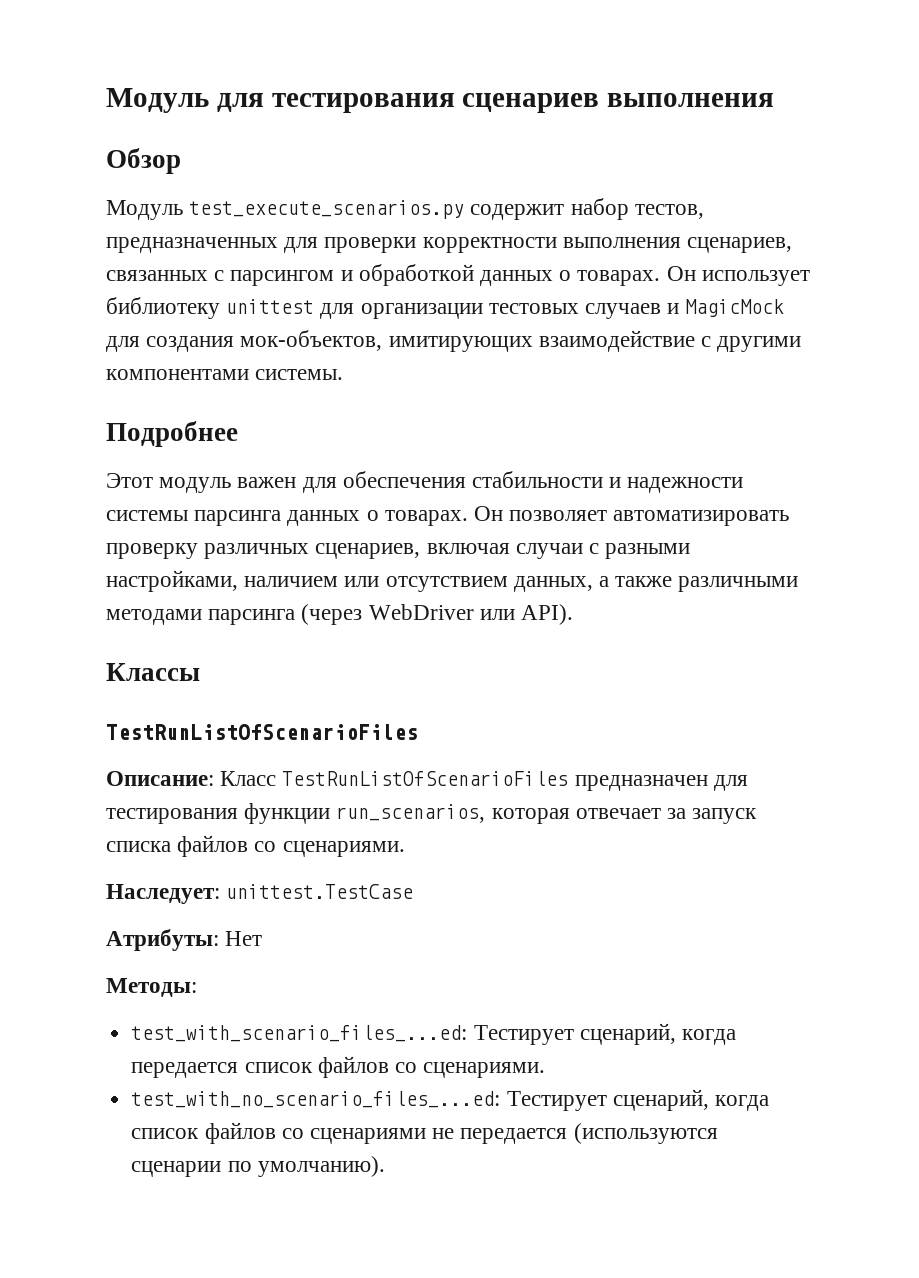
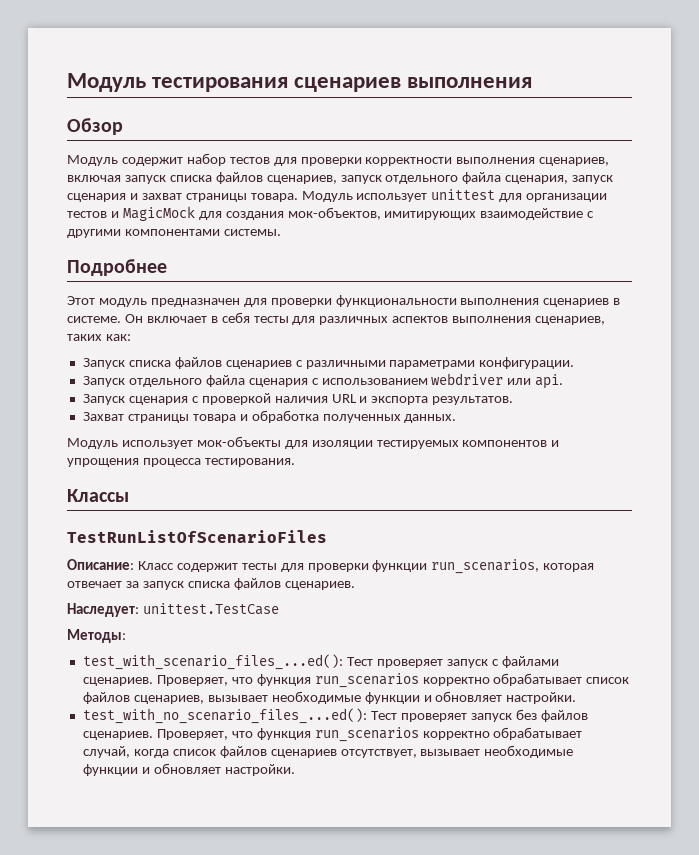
- Модуль для тестирования сценариев выполнения
+ Модуль тестирования сценариев выполнения
- Модуль test_execute_scenarios.py содержит набор тестов, предназначенных для проверки корректности выполнения сценариев, связанных с парсингом и обработкой данных о товарах. Он использует библиотеку unittest для организации тестовых случаев и MagicMock для создания мок-объектов, имитирующих взаимодействие с другими компонентами системы.
+ Модуль содержит набор тестов для проверки корректности выполнения сценариев, включая запуск списка файлов сценариев, запуск отдельного файла сценария, запуск сценария и захват страницы товара. Модуль использует unittest для организации тестов и MagicMock для создания мок-объектов, имитирующих взаимодействие с другими компонентами системы.
- Этот модуль важен для обеспечения стабильности и надежности системы парсинга данных о товарах. Он позволяет автоматизировать проверку различных сценариев, включая случаи с разными настройками, наличием или отсутствием данных, а также различными методами парсинга (через WebDriver или API).
+ Этот модуль предназначен для проверки функциональности выполнения сценариев в системе. Он включает в себя тесты для различных аспектов выполнения сценариев, таких как:
+ Запуск списка файлов сценариев с различными параметрами конфигурации.
+ Запуск отдельного файла сценария с использованием webdriver или api.
+ Запуск сценария с проверкой наличия URL и экспорта результатов.
+ Захват страницы товара и обработка полученных данных.
+ Модуль использует мок-объекты для изоляции тестируемых компонентов и упрощения процесса тестирования.
- Описание: Класс TestRunListOfScenarioFiles предназначен для тестирования функции run_scenarios, которая отвечает за запуск списка файлов со сценариями.
+ Описание: Класс содержит тесты для проверки функции run_scenarios, которая отвечает за запуск списка файлов сценариев.
- Атрибуты: Нет
- test_with_scenario_files_...ed: Тестирует сценарий, когда передается список файлов со сценариями.
- test_with_no_scenario_files_...ed: Тестирует сценарий, когда список файлов со сценариями не передается (используются сценарии по умолчанию).
+ test_with_scenario_files_...ed(): Тест проверяет запуск с файлами сценариев. Проверяет, что функция run_scenarios корректно обрабатывает список файлов сценариев, вызывает необходимые функции и обновляет настройки.
+ test_with_no_scenario_files_...ed(): Тест проверяет запуск без файлов сценариев. Проверяет, что функция run_scenarios корректно обрабатывает случай, когда список файлов сценариев отсутствует, вызывает необходимые функции и обновляет настройки.

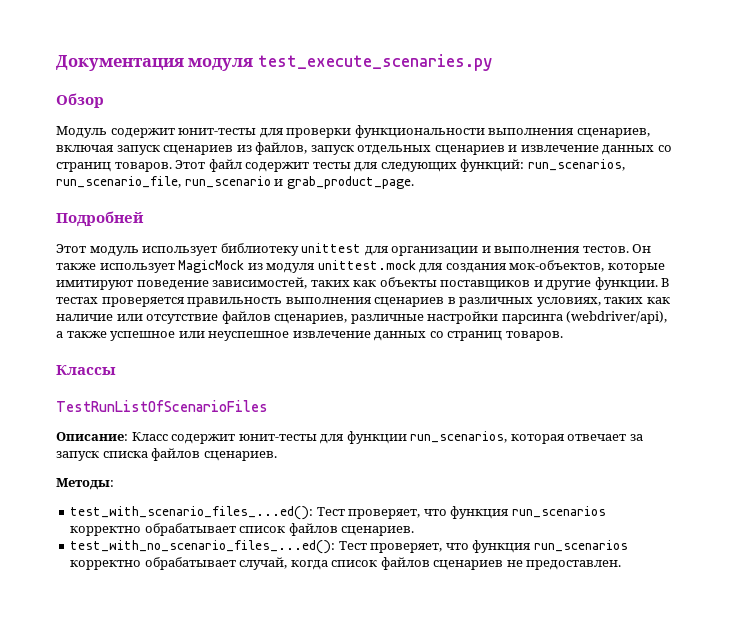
- Модуль тестирования сценариев выполнения
+ Документация модуля test_execute_scenaries.py
- Модуль содержит набор тестов для проверки корректности выполнения сценариев, включая запуск списка файлов сценариев, запуск отдельного файла сценария, запуск сценария и захват страницы товара. Модуль использует unittest для организации тестов и MagicMock для создания мок-объектов, имитирующих взаимодействие с другими компонентами системы.
- Подробнее
- Этот модуль предназначен для проверки функциональности выполнения сценариев в системе. Он включает в себя тесты для различных аспектов выполнения сценариев, таких как:
- Запуск списка файлов сценариев с различными параметрами конфигурации.
- Запуск отдельного файла сценария с использованием webdriver или api.
- Запуск сценария с проверкой наличия URL и экспорта результатов.
- Захват страницы товара и обработка полученных данных.
- Модуль использует мок-объекты для изоляции тестируемых компонентов и упрощения процесса тестирования.
+ Модуль содержит юнит-тесты для проверки функциональности выполнения сценариев, включая запуск сценариев из файлов, запуск отдельных сценариев и извлечение данных со страниц товаров. Этот файл содержит тесты для следующих функций: run_scenarios, run_scenario_file, run_scenario и grab_product_page.
+ Подробней
+ Этот модуль использует библиотеку unittest для организации и выполнения тестов. Он также использует MagicMock из модуля unittest.mock для создания мок-объектов, которые имитируют поведение зависимостей, таких как объекты поставщиков и другие функции. В тестах проверяется правильность выполнения сценариев в различных условиях, таких как наличие или отсутствие файлов сценариев, различные настройки парсинга (webdriver/api), а также успешное или неуспешное извлечение данных со страниц товаров.
- Описание: Класс содержит тесты для проверки функции run_scenarios, которая отвечает за запуск списка файлов сценариев.
+ Описание: Класс содержит юнит-тесты для функции run_scenarios, которая отвечает за запуск списка файлов сценариев.
- Наследует: unittest.TestCase
- test_with_scenario_files_...ed(): Тест проверяет запуск с файлами сценариев. Проверяет, что функция run_scenarios корректно обрабатывает список файлов сценариев, вызывает необходимые функции и обновляет настройки.
- test_with_no_scenario_files_...ed(): Тест проверяет запуск без файлов сценариев. Проверяет, что функция run_scenarios корректно обрабатывает случай, когда список файлов сценариев отсутствует, вызывает необходимые функции и обновляет настройки.
+ test_with_scenario_files_...ed(): Тест проверяет, что функция run_scenarios корректно обрабатывает список файлов сценариев.
+ test_with_no_scenario_files_...ed(): Тест проверяет, что функция run_scenarios корректно обрабатывает случай, когда список файлов сценариев не предоставлен.

